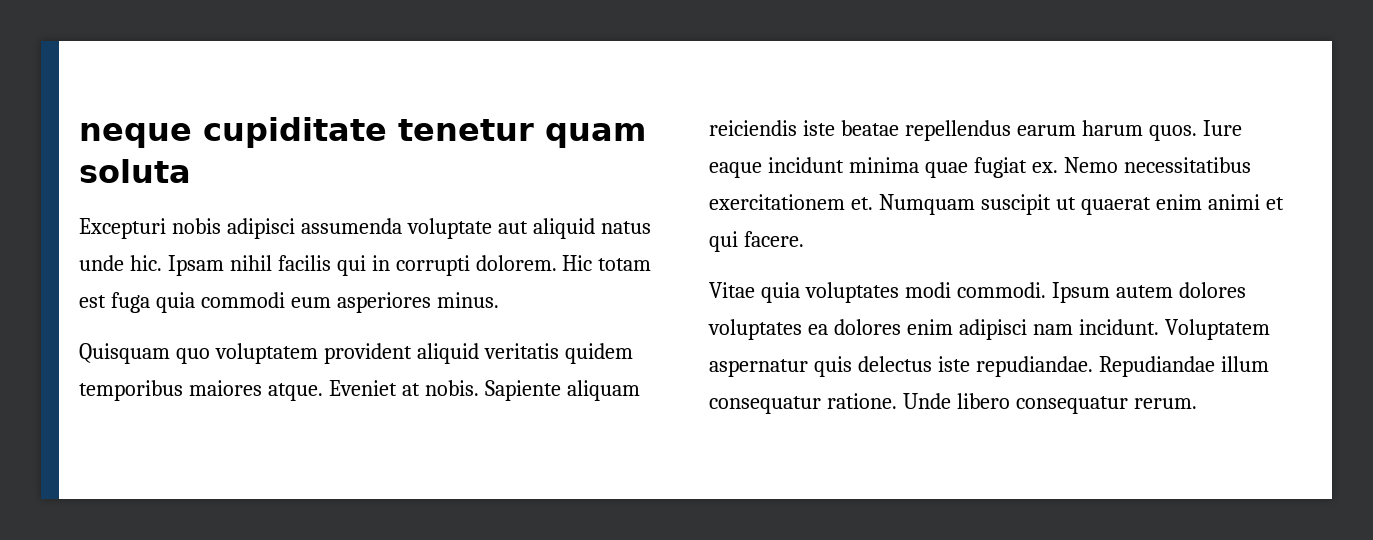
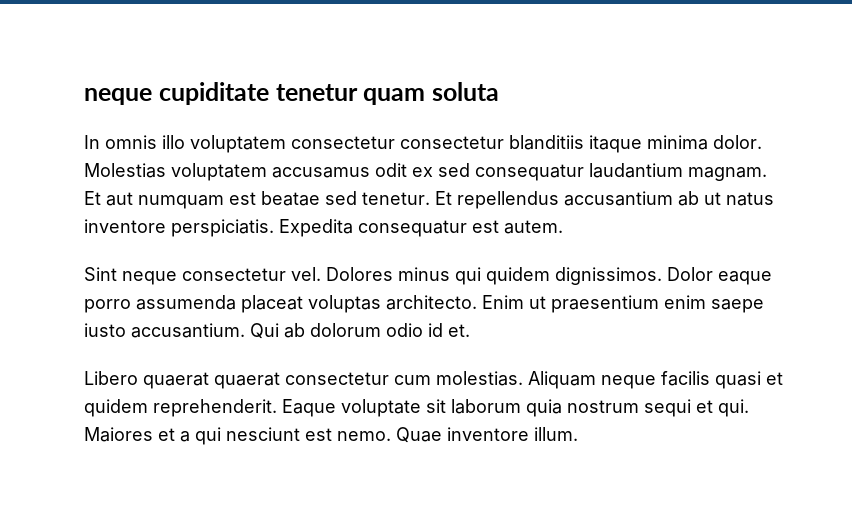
- Excepturi nobis adipisci assumenda voluptate aut aliquid natus unde hic. Ipsam nihil facilis qui in corrupti dolorem. Hic totam est fuga quia commodi eum asperiores minus.
- Quisquam quo voluptatem provident aliquid veritatis quidem temporibus maiores atque. Eveniet at nobis. Sapiente aliquam reiciendis iste beatae repellendus earum harum quos. Iure eaque incidunt minima quae fugiat ex. Nemo necessitatibus exercitationem et. Numquam suscipit ut quaerat enim animi et qui facere.
- Vitae quia voluptates modi commodi. Ipsum autem dolores voluptates ea dolores enim adipisci nam incidunt. Voluptatem aspernatur quis delectus iste repudiandae. Repudiandae illum consequatur ratione. Unde libero consequatur rerum.
+ In omnis illo voluptatem consectetur consectetur blanditiis itaque minima dolor. Molestias voluptatem accusamus odit ex sed consequatur laudantium magnam. Et aut numquam est beatae sed tenetur. Et repellendus accusantium ab ut natus inventore perspiciatis. Expedita consequatur est autem.
+ Sint neque consectetur vel. Dolores minus qui quidem dignissimos. Dolor eaque porro assumenda placeat voluptas architecto. Enim ut praesentium enim saepe iusto accusantium. Qui ab dolorum odio id et.
+ Libero quaerat quaerat consectetur cum molestias. Aliquam neque facilis quasi et quidem reprehenderit. Eaque voluptate sit laborum quia nostrum sequi et qui. Maiores et a qui nesciunt est nemo. Quae inventore illum.

